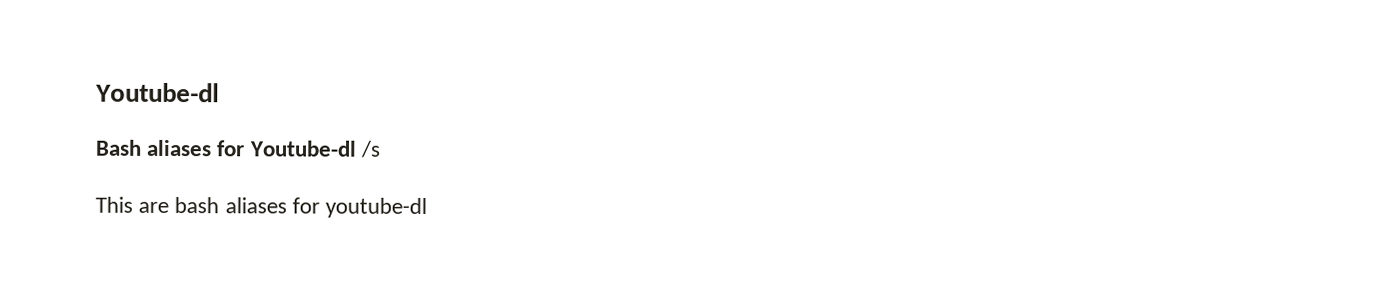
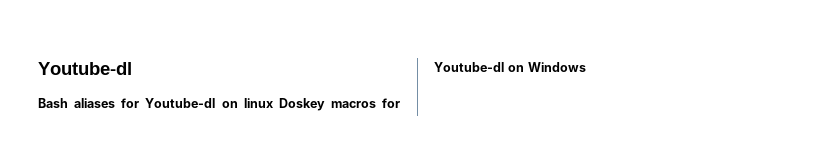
- Bash aliases for Youtube-dl /s
- This are bash aliases for youtube-dl
+ Bash aliases for Youtube-dl on linux Doskey macros for Youtube-dl on Windows

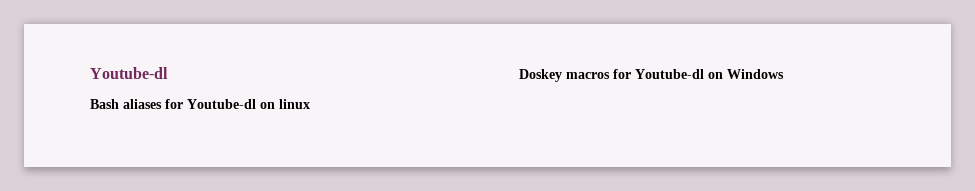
- Bash aliases for Youtube-dl on linux Doskey macros for Youtube-dl on Windows
+ Bash aliases for Youtube-dl on linux
+ Doskey macros for Youtube-dl on Windows

